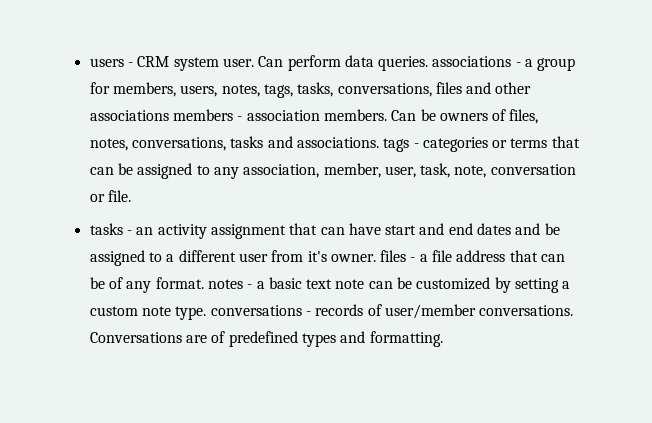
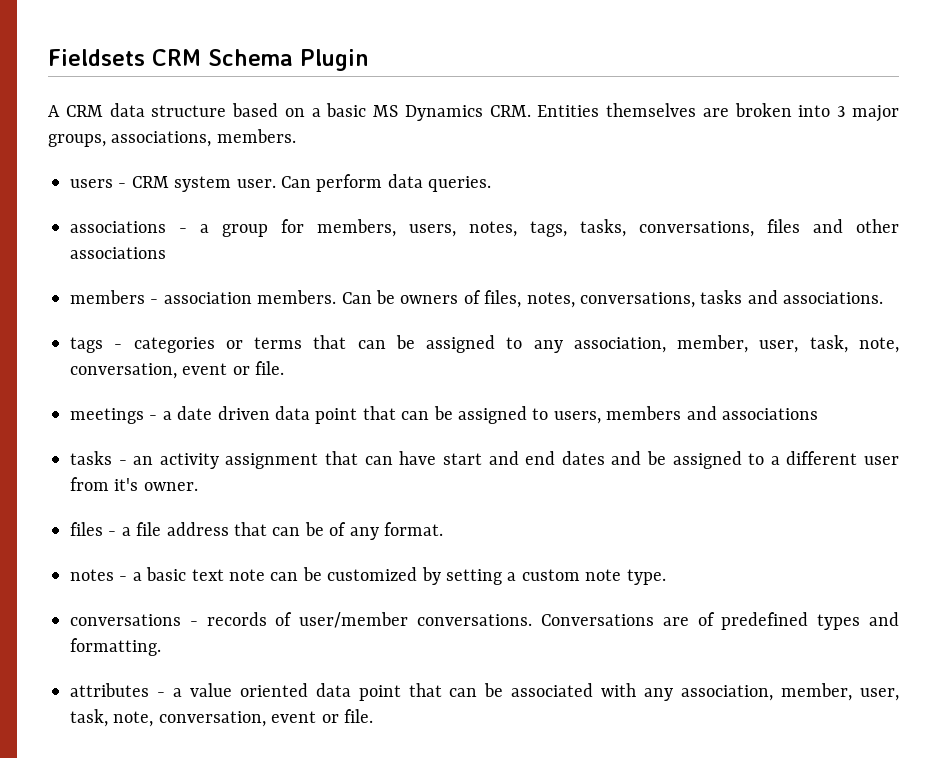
+ Fieldsets CRM Schema Plugin
+ A CRM data structure based on a basic MS Dynamics CRM. Entities themselves are broken into 3 major groups, associations, members.
- Can perform data queries. associations - a group for members, users, notes, tags, tasks, conversations, files and other associations members - association members.
+ Can perform data queries.
+ associations - a group for members, users, notes, tags, tasks, conversations, files and other associations
+ members - association members.
- Can be owners of files, notes, conversations, tasks and associations. tags - categories or terms that can be assigned to any association, member, user, task, note, conversation or file.
+ Can be owners of files, notes, conversations, tasks and associations.
+ tags - categories or terms that can be assigned to any association, member, user, task, note, conversation, event or file.
+ meetings - a date driven data point that can be assigned to users, members and associations
- tasks - an activity assignment that can have start and end dates and be assigned to a different user from it's owner. files - a file address that can be of any format. notes - a basic text note can be customized by setting a custom note type. conversations - records of user/member conversations.
+ tasks - an activity assignment that can have start and end dates and be assigned to a different user from it's owner.
+ files - a file address that can be of any format.
+ notes - a basic text note can be customized by setting a custom note type.
+ conversations - records of user/member conversations.
+ attributes - a value oriented data point that can be associated with any association, member, user, task, note, conversation, event or file.

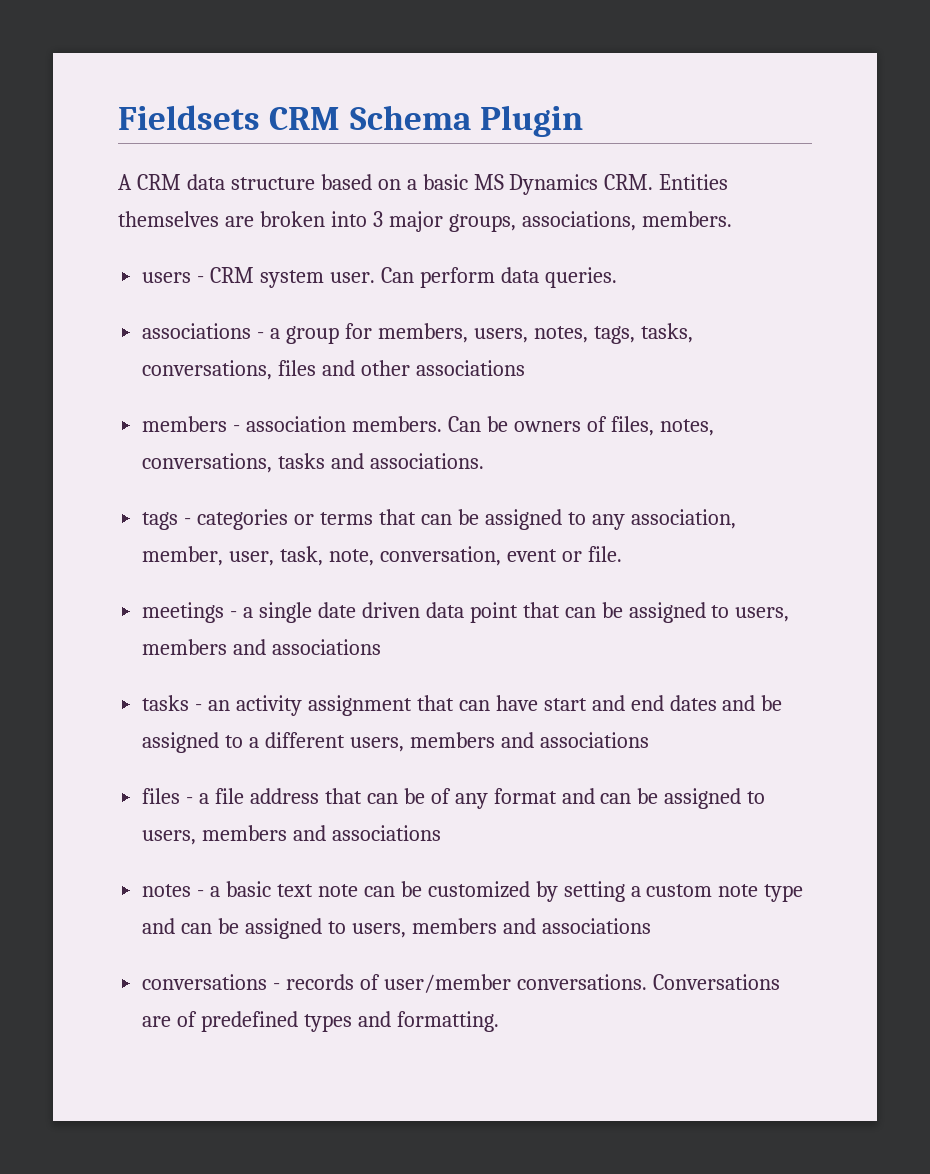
- meetings - a date driven data point that can be assigned to users, members and associations
+ meetings - a single date driven data point that can be assigned to users, members and associations
- tasks - an activity assignment that can have start and end dates and be assigned to a different user from it's owner.
+ tasks - an activity assignment that can have start and end dates and be assigned to a different users, members and associations
- files - a file address that can be of any format.
+ files - a file address that can be of any format and can be assigned to users, members and associations
- notes - a basic text note can be customized by setting a custom note type.
+ notes - a basic text note can be customized by setting a custom note type and can be assigned to users, members and associations
- attributes - a value oriented data point that can be associated with any association, member, user, task, note, conversation, event or file.

